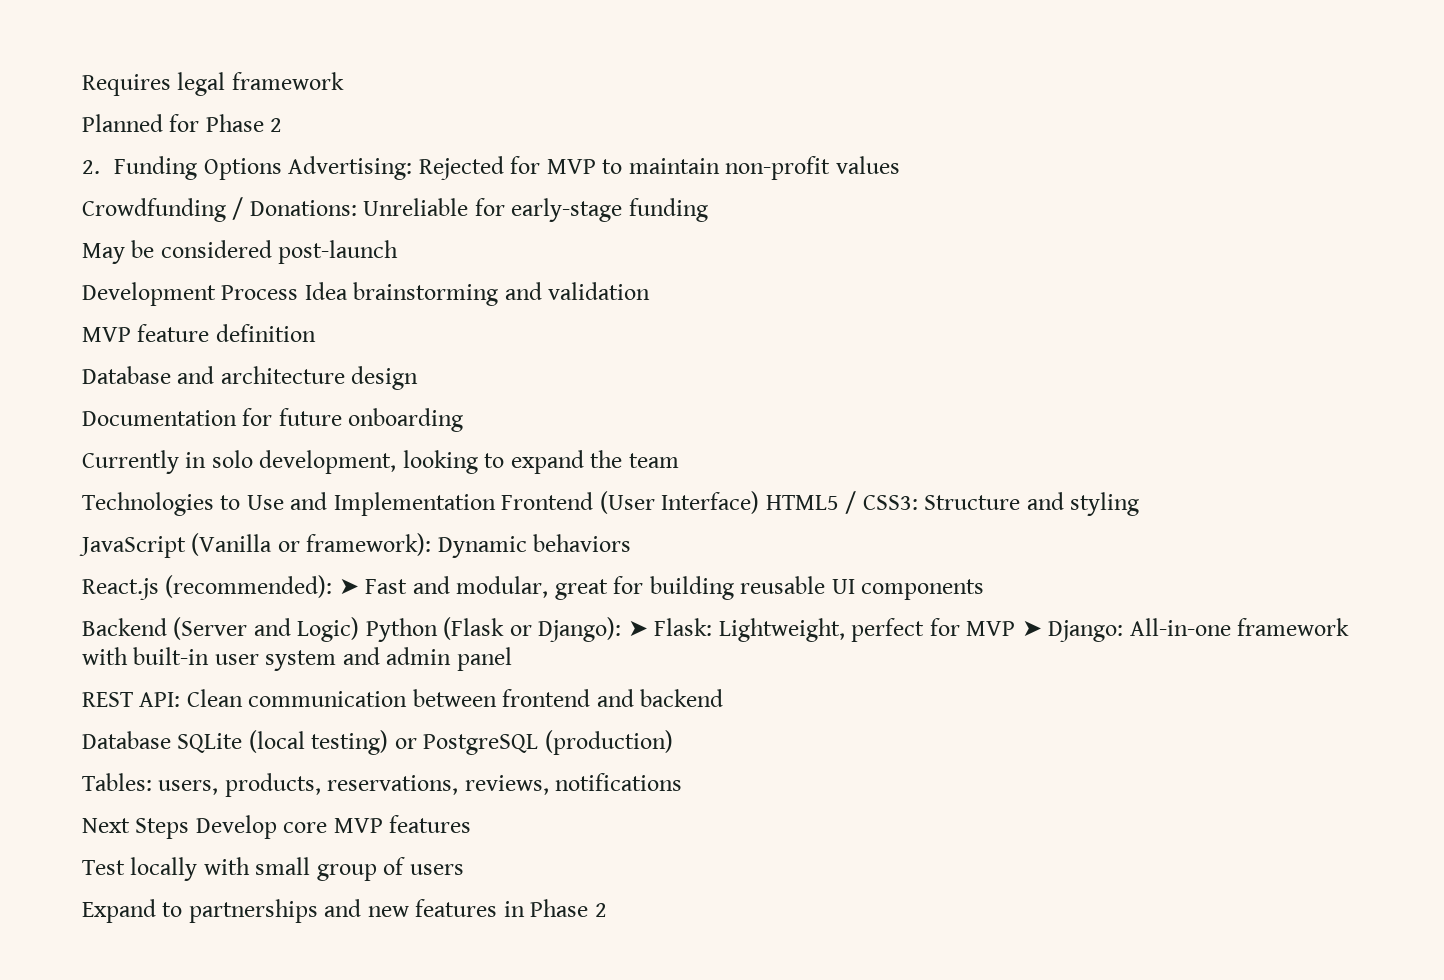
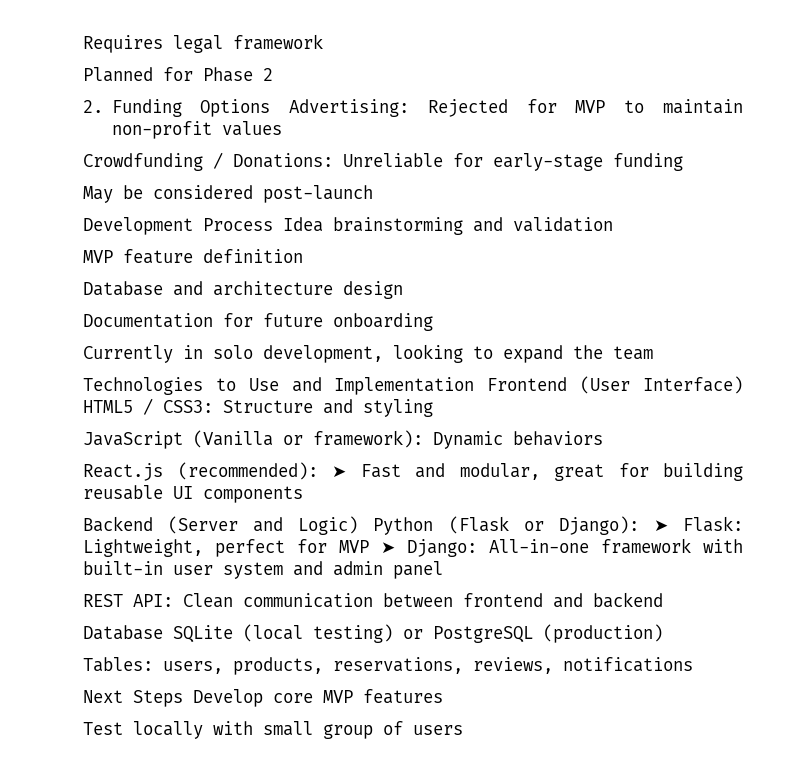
- Expand to partnerships and new features in Phase 2

